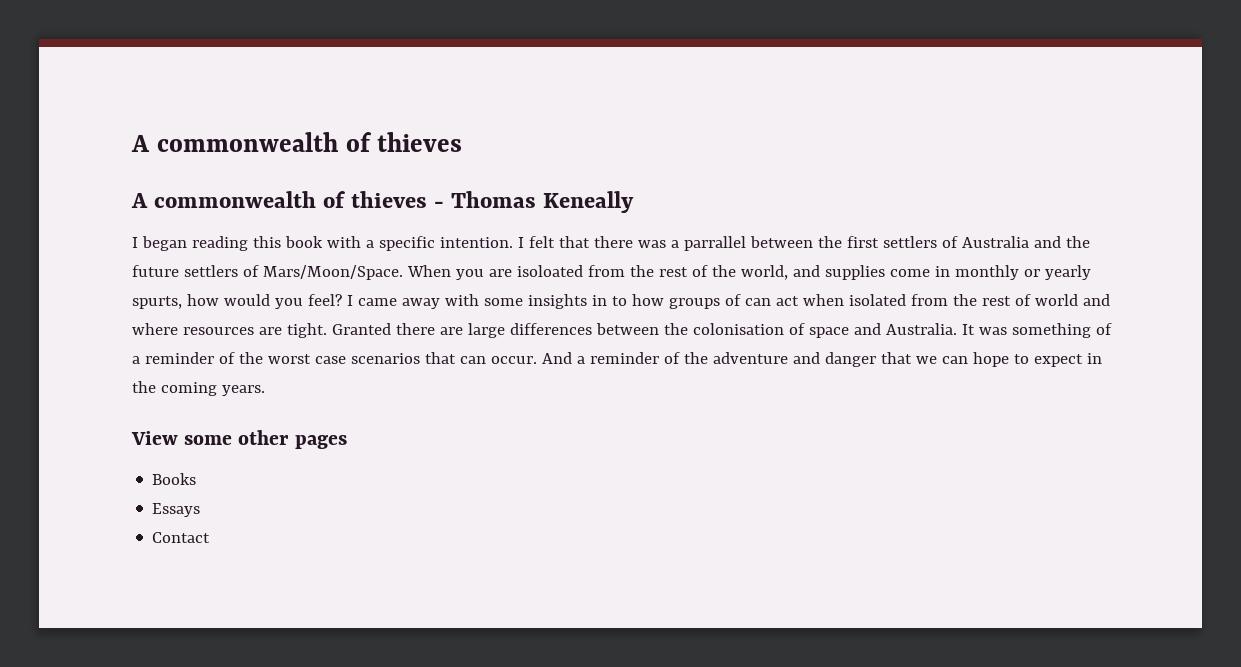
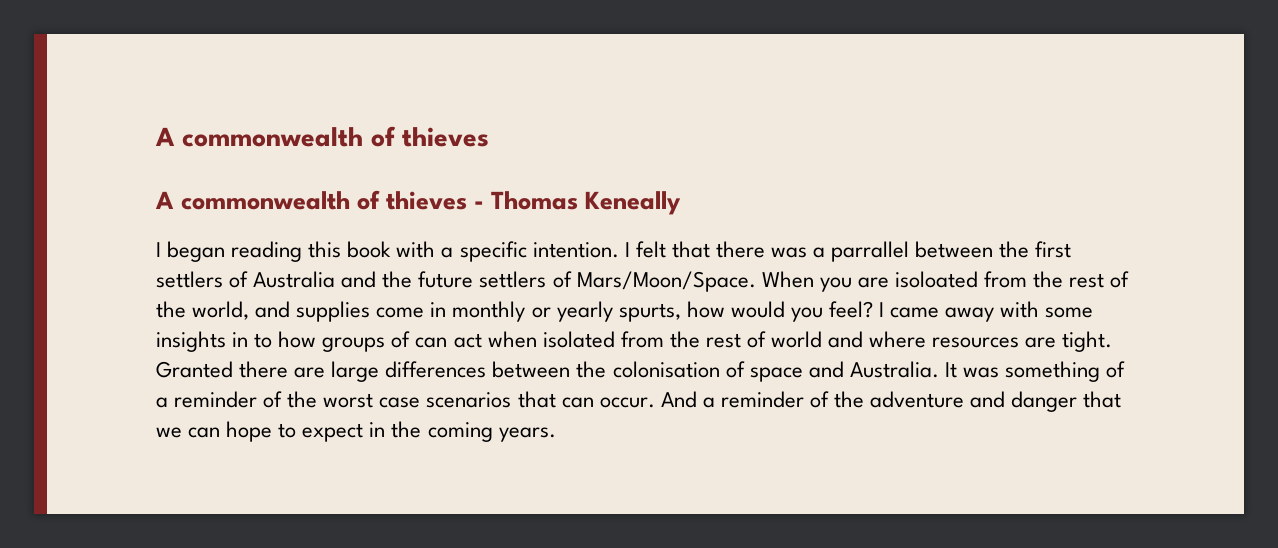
- View some other pages
- Books
- Essays
- Contact

